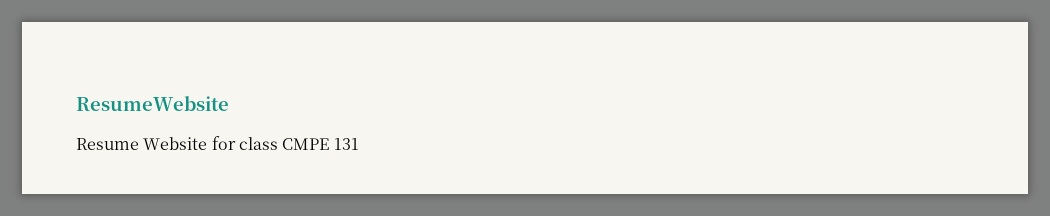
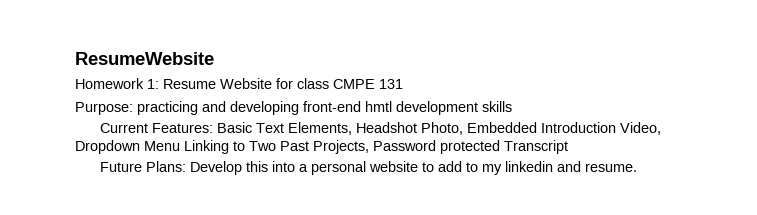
- Resume Website for class CMPE 131
+ Homework 1: Resume Website for class CMPE 131
+ Purpose: practicing and developing front-end hmtl development skills
+ Current Features: Basic Text Elements, Headshot Photo, Embedded Introduction Video, Dropdown Menu Linking to Two Past Projects, Password protected Transcript
+ Future Plans: Develop this into a personal website to add to my linkedin and resume.

